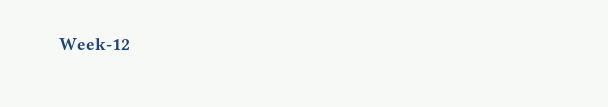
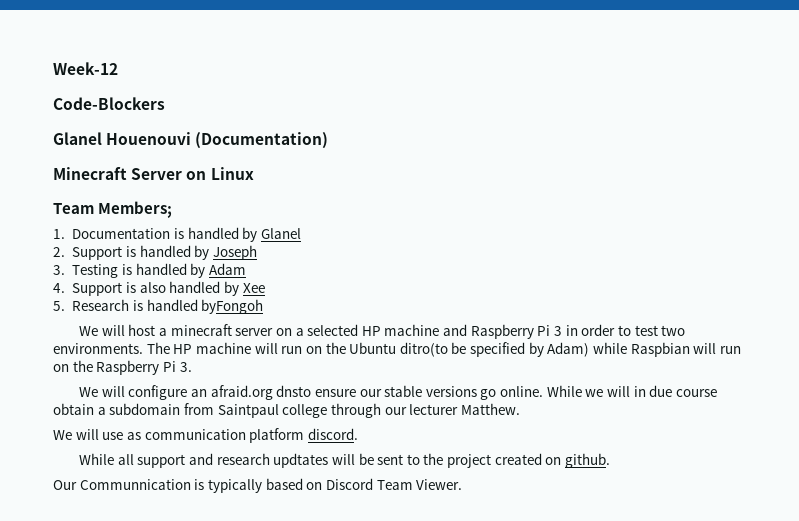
+ Code-Blockers
+ Glanel Houenouvi (Documentation)
+ Minecraft Server on Linux
+ Team Members;
+ 1. Documentation is handled by Glanel
+ 2. Support is handled by Joseph
+ 3. Testing is handled by Adam
+ 4. Support is also handled by Xee
+ 5. Research is handled byFongoh
+ We will host a minecraft server on a selected HP machine and Raspberry Pi 3 in order to test two environments. The HP machine will run on the Ubuntu ditro(to be specified by Adam) while Raspbian will run on the Raspberry Pi 3.
+ We will configure an afraid.org dnsto ensure our stable versions go online. While we will in due course obtain a subdomain from Saintpaul college through our lecturer Matthew.
+ We will use as communication platform discord.
+ While all support and research updtates will be sent to the project created on github.
+ Our Communnication is typically based on Discord Team Viewer.

